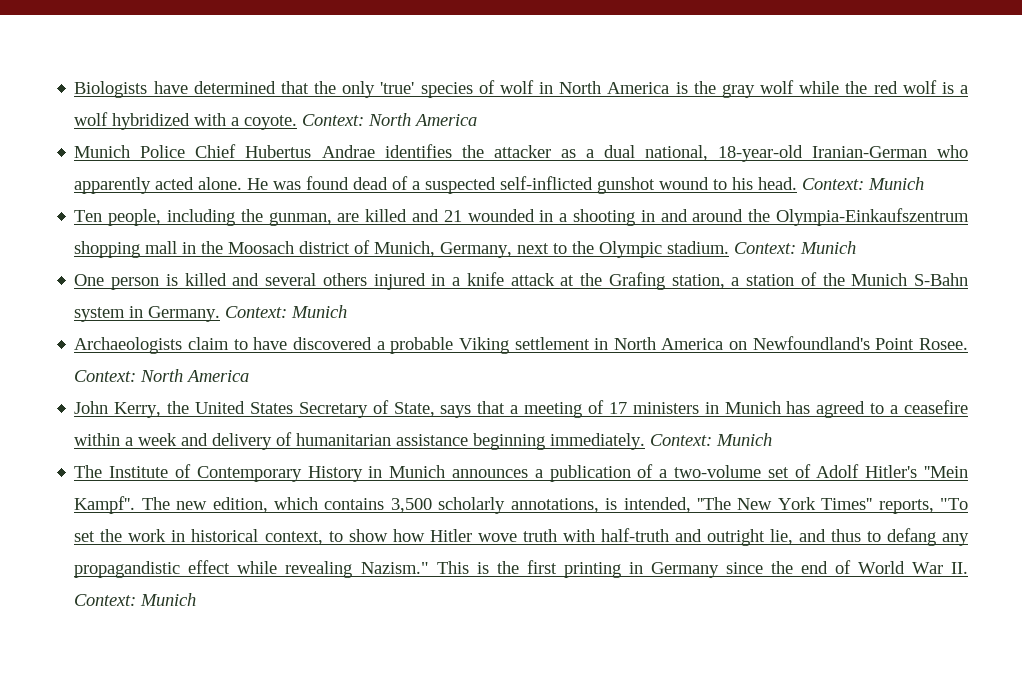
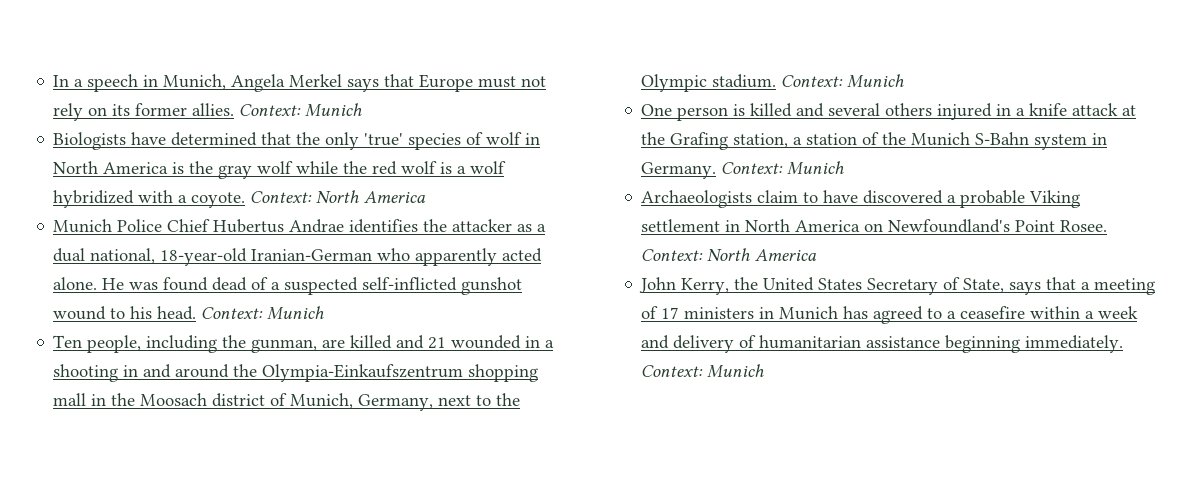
+ In a speech in Munich, Angela Merkel says that Europe must not rely on its former allies. Context: Munich
- The Institute of Contemporary History in Munich announces a publication of a two-volume set of Adolf Hitler's ''Mein Kampf''. The new edition, which contains 3,500 scholarly annotations, is intended, ''The New York Times'' reports, "To set the work in historical context, to show how Hitler wove truth with half-truth and outright lie, and thus to defang any propagandistic effect while revealing Nazism." This is the first printing in Germany since the end of World War II. Context: Munich

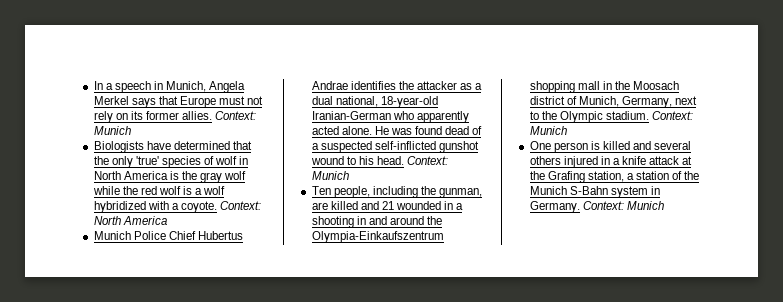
- Archaeologists claim to have discovered a probable Viking settlement in North America on Newfoundland's Point Rosee. Context: North America
- John Kerry, the United States Secretary of State, says that a meeting of 17 ministers in Munich has agreed to a ceasefire within a week and delivery of humanitarian assistance beginning immediately. Context: Munich

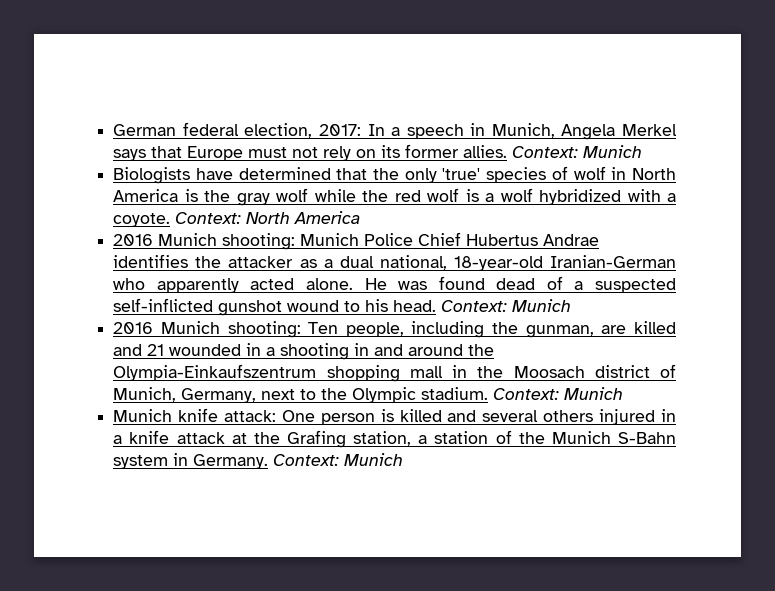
- In a speech in Munich, Angela Merkel says that Europe must not rely on its former allies.
+ German federal election, 2017: In a speech in Munich, Angela Merkel says that Europe must not rely on its former allies.
- Munich Police Chief Hubertus Andrae identifies the attacker as a dual national, 18-year-old Iranian-German who apparently acted alone.
+ 2016 Munich shooting: Munich Police Chief Hubertus Andrae identifies the attacker as a dual national, 18-year-old Iranian-German who apparently acted alone.
- Ten people, including the gunman, are killed and 21 wounded in a shooting in and around the Olympia-Einkaufszentrum shopping mall in the Moosach district of Munich, Germany, next to the Olympic stadium.
+ 2016 Munich shooting: Ten people, including the gunman, are killed and 21 wounded in a shooting in and around the Olympia-Einkaufszentrum shopping mall in the Moosach district of Munich, Germany, next to the Olympic stadium.
- One person is killed and several others injured in a knife attack at the Grafing station, a station of the Munich S-Bahn system in Germany.
+ Munich knife attack: One person is killed and several others injured in a knife attack at the Grafing station, a station of the Munich S-Bahn system in Germany.

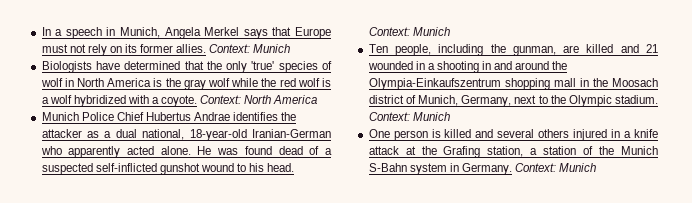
- German federal election, 2017: In a speech in Munich, Angela Merkel says that Europe must not rely on its former allies.
+ In a speech in Munich, Angela Merkel says that Europe must not rely on its former allies.
- 2016 Munich shooting: Munich Police Chief Hubertus Andrae identifies the attacker as a dual national, 18-year-old Iranian-German who apparently acted alone.
+ Munich Police Chief Hubertus Andrae identifies the attacker as a dual national, 18-year-old Iranian-German who apparently acted alone.
- 2016 Munich shooting: Ten people, including the gunman, are killed and 21 wounded in a shooting in and around the Olympia-Einkaufszentrum shopping mall in the Moosach district of Munich, Germany, next to the Olympic stadium.
+ Ten people, including the gunman, are killed and 21 wounded in a shooting in and around the Olympia-Einkaufszentrum shopping mall in the Moosach district of Munich, Germany, next to the Olympic stadium.
- Munich knife attack: One person is killed and several others injured in a knife attack at the Grafing station, a station of the Munich S-Bahn system in Germany.
+ One person is killed and several others injured in a knife attack at the Grafing station, a station of the Munich S-Bahn system in Germany.

